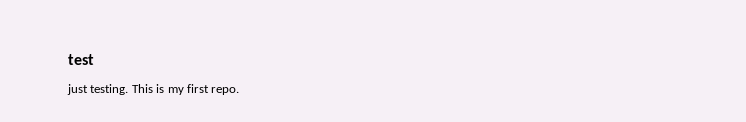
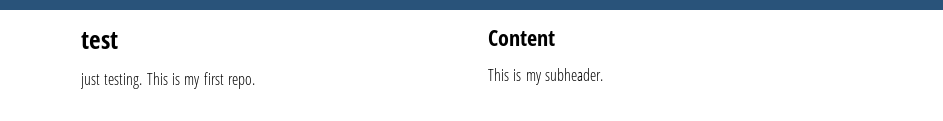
+ Content
+ This is my subheader.

